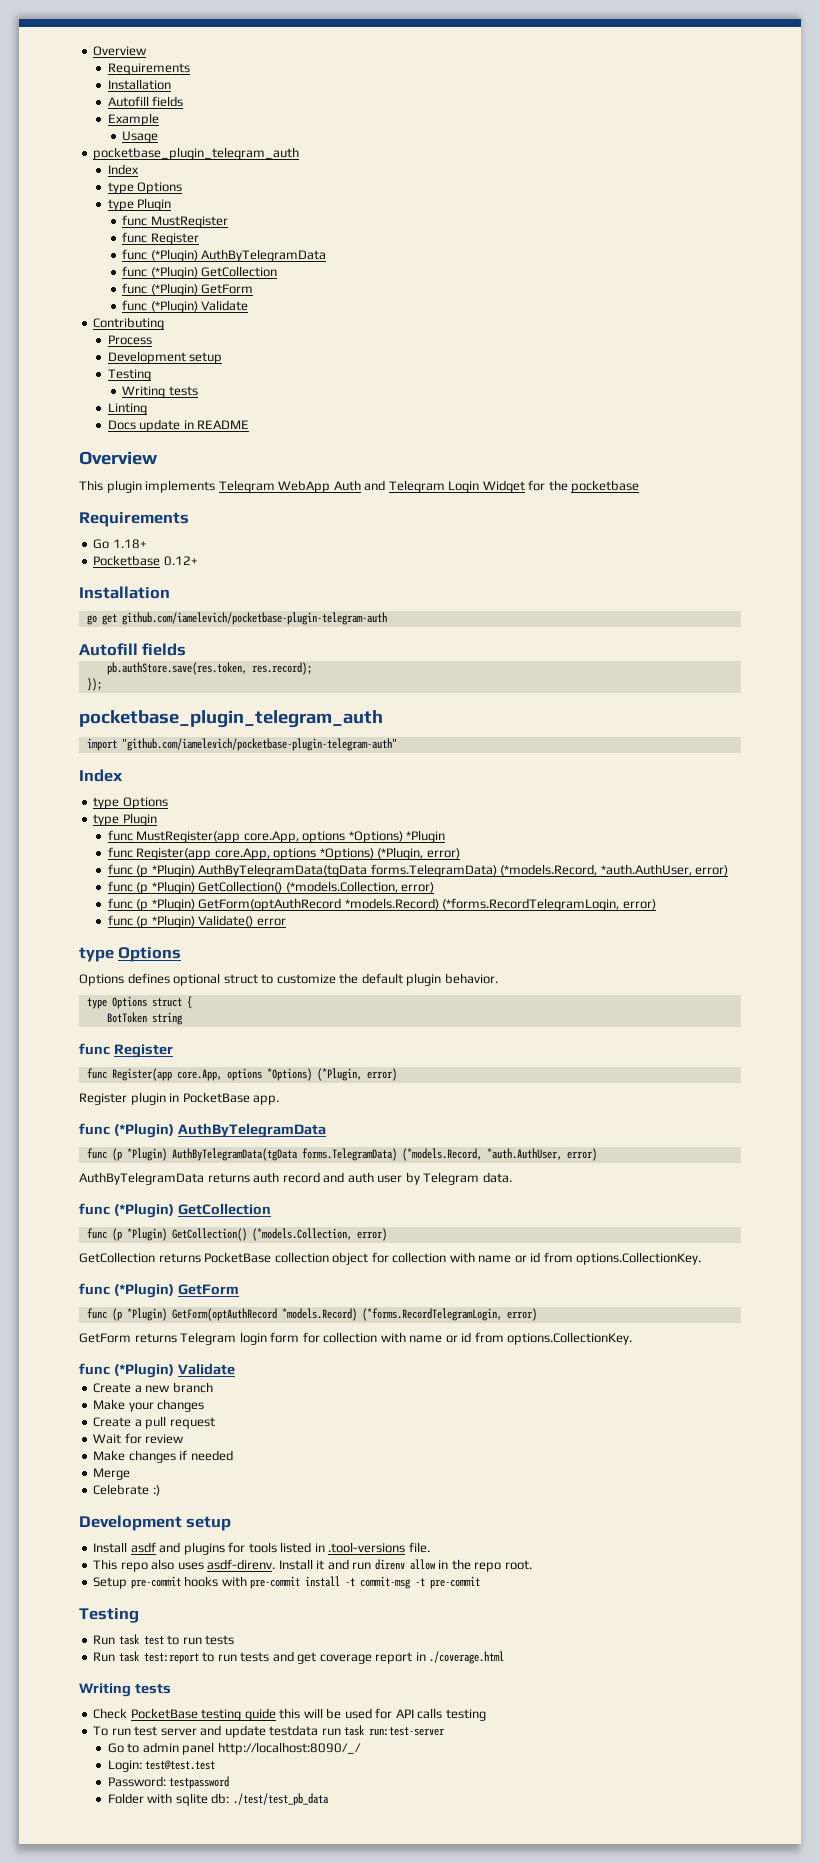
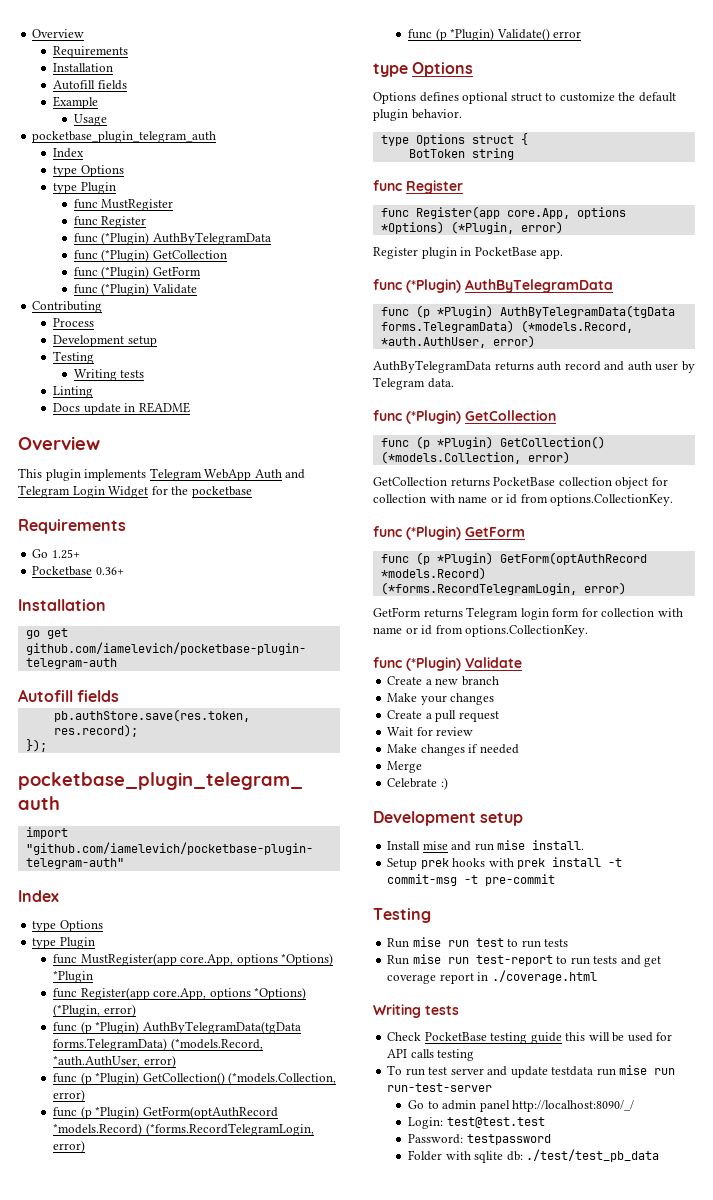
- Go 1.18+
+ Go 1.25+
- Pocketbase 0.12+
+ Pocketbase 0.36+
- Install asdf and plugins for tools listed in .tool-versions file.
- This repo also uses asdf-direnv. Install it and run direnv allow in the repo root.
+ Install mise and run mise install.
- Setup pre-commit hooks with pre-commit install -t commit-msg -t pre-commit
+ Setup prek hooks with prek install -t commit-msg -t pre-commit
- Run task test to run tests
+ Run mise run test to run tests
- Run task test:report to run tests and get coverage report in ./coverage.html
+ Run mise run test-report to run tests and get coverage report in ./coverage.html
- To run test server and update testdata run task run:test-server
+ To run test server and update testdata run mise run run-test-server

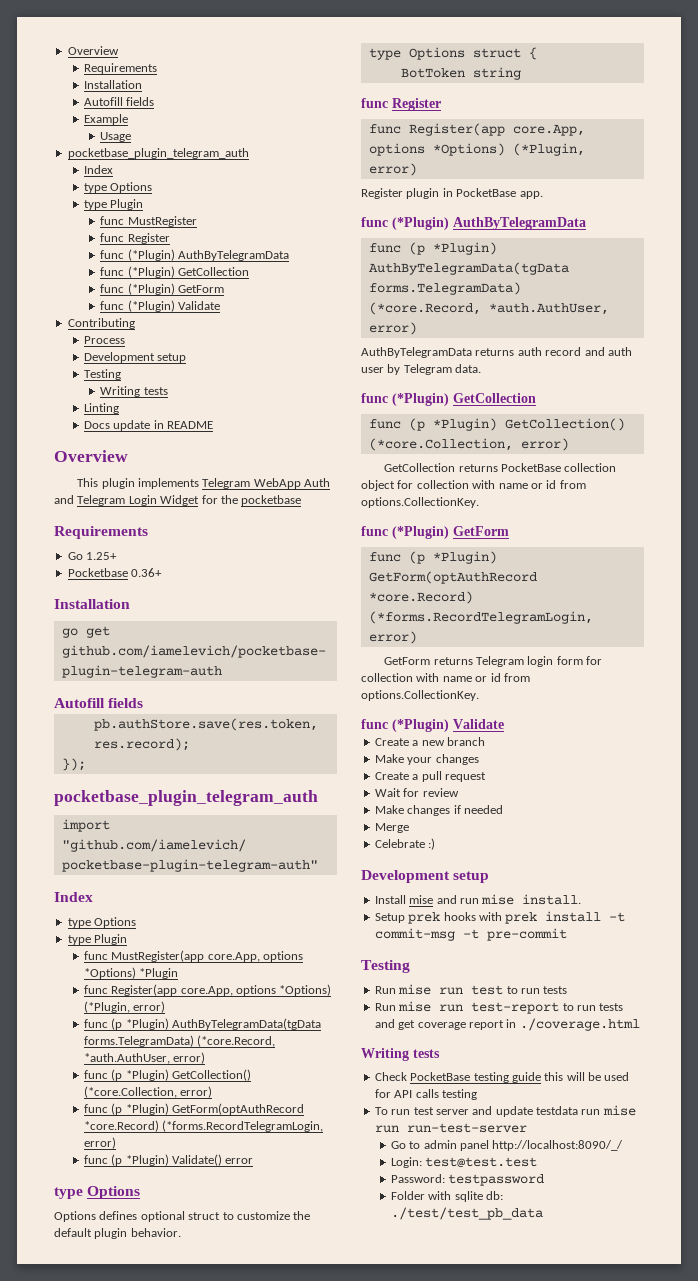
  func MustRegister(app core.App, options *Options) *Plugin
  func Register(app core.App, options *Options) (*Plugin, error)
- func (p *Plugin) AuthByTelegramData(tgData forms.TelegramData) (*models.Record, *auth.AuthUser, error)
- func (p *Plugin) GetCollection() (*models.Collection, error)
- func (p *Plugin) GetForm(optAuthRecord *models.Record) (*forms.RecordTelegramLogin, error)
+ func (p *Plugin) AuthByTelegramData(tgData forms.TelegramData) (*core.Record, *auth.AuthUser, error)
+ func (p *Plugin) GetCollection() (*core.Collection, error)
+ func (p *Plugin) GetForm(optAuthRecord *core.Record) (*forms.RecordTelegramLogin, error)
  Register plugin in PocketBase app.
  func (*Plugin) AuthByTelegramData
- func (p *Plugin) AuthByTelegramData(tgData forms.TelegramData) (*models.Record, *auth.AuthUser, error)
+ func (p *Plugin) AuthByTelegramData(tgData forms.TelegramData) (*core.Record, *auth.AuthUser, error)
  AuthByTelegramData returns auth record and auth user by Telegram data.
  func (*Plugin) GetCollection
- func (p *Plugin) GetCollection() (*models.Collection, error)
+ func (p *Plugin) GetCollection() (*core.Collection, error)
  GetCollection returns PocketBase collection object for collection with name or id from options.CollectionKey.
  func (*Plugin) GetForm
- func (p *Plugin) GetForm(optAuthRecord *models.Record) (*forms.RecordTelegramLogin, error)
+ func (p *Plugin) GetForm(optAuthRecord *core.Record) (*forms.RecordTelegramLogin, error)

